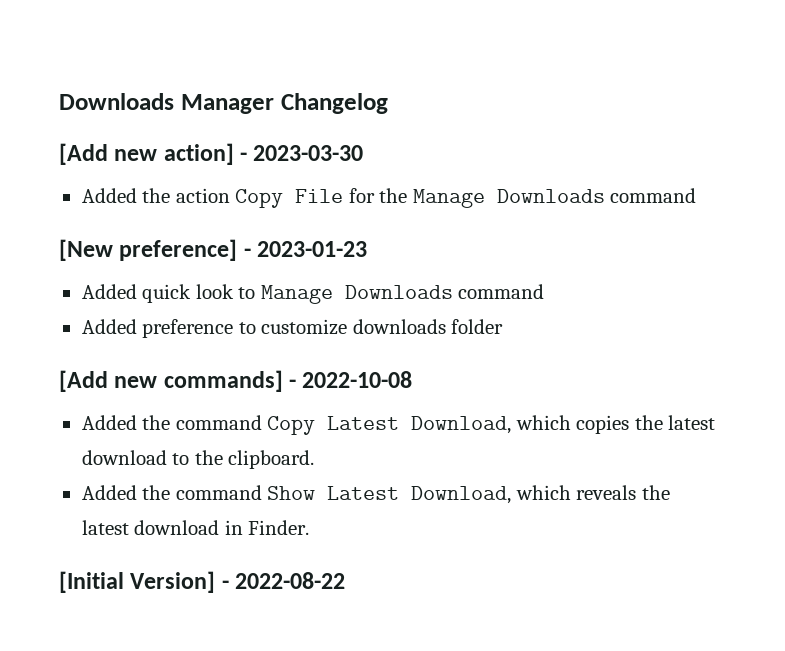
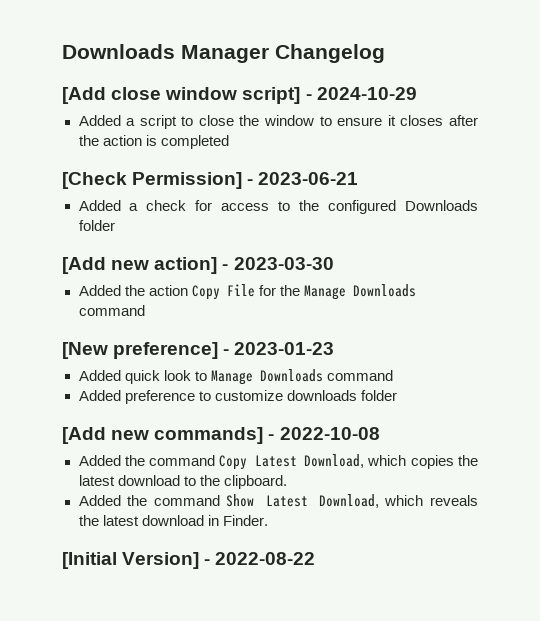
+ [Add close window script] - 2024-10-29
+ Added a script to close the window to ensure it closes after the action is completed
+ [Check Permission] - 2023-06-21
+ Added a check for access to the configured Downloads folder

